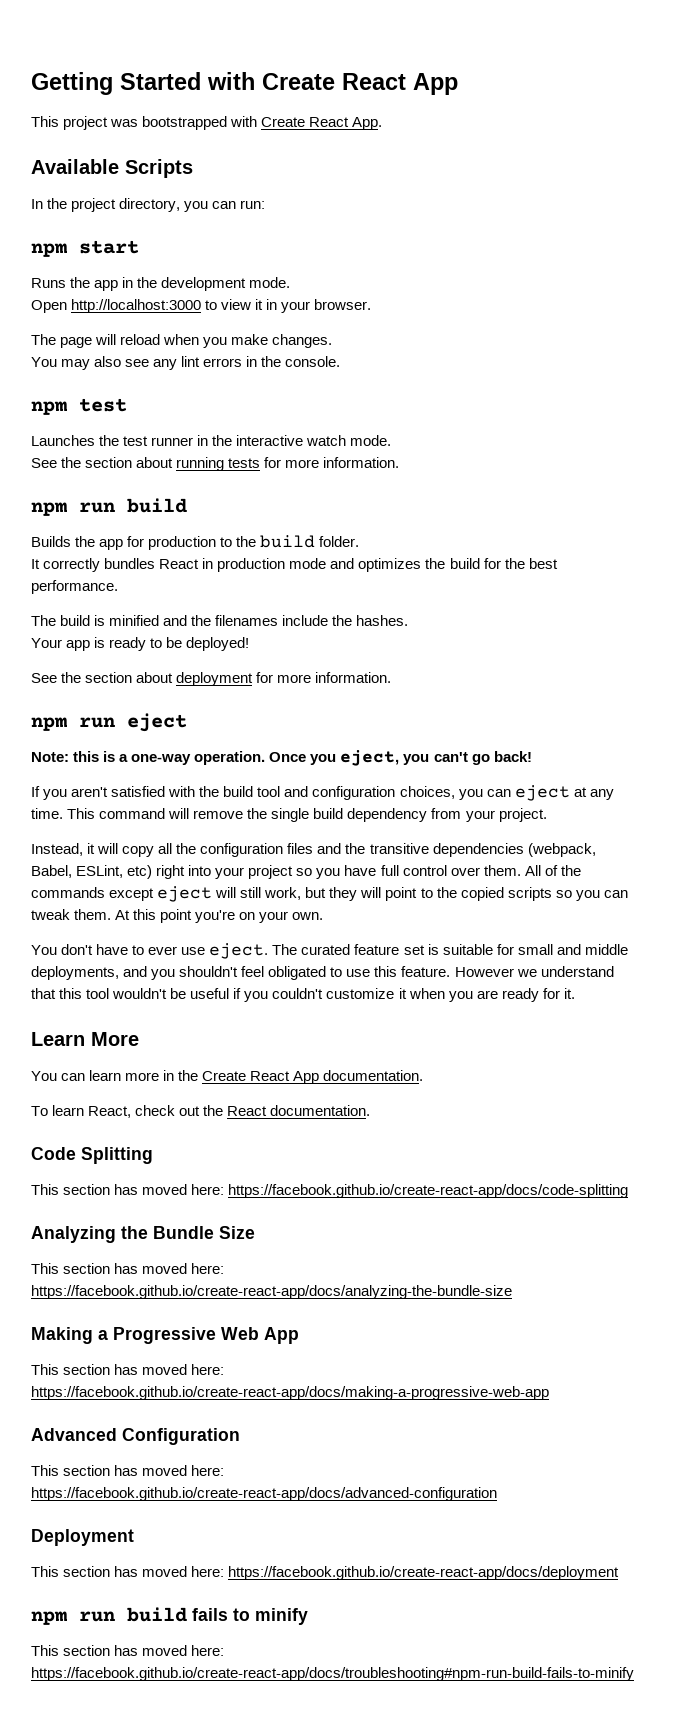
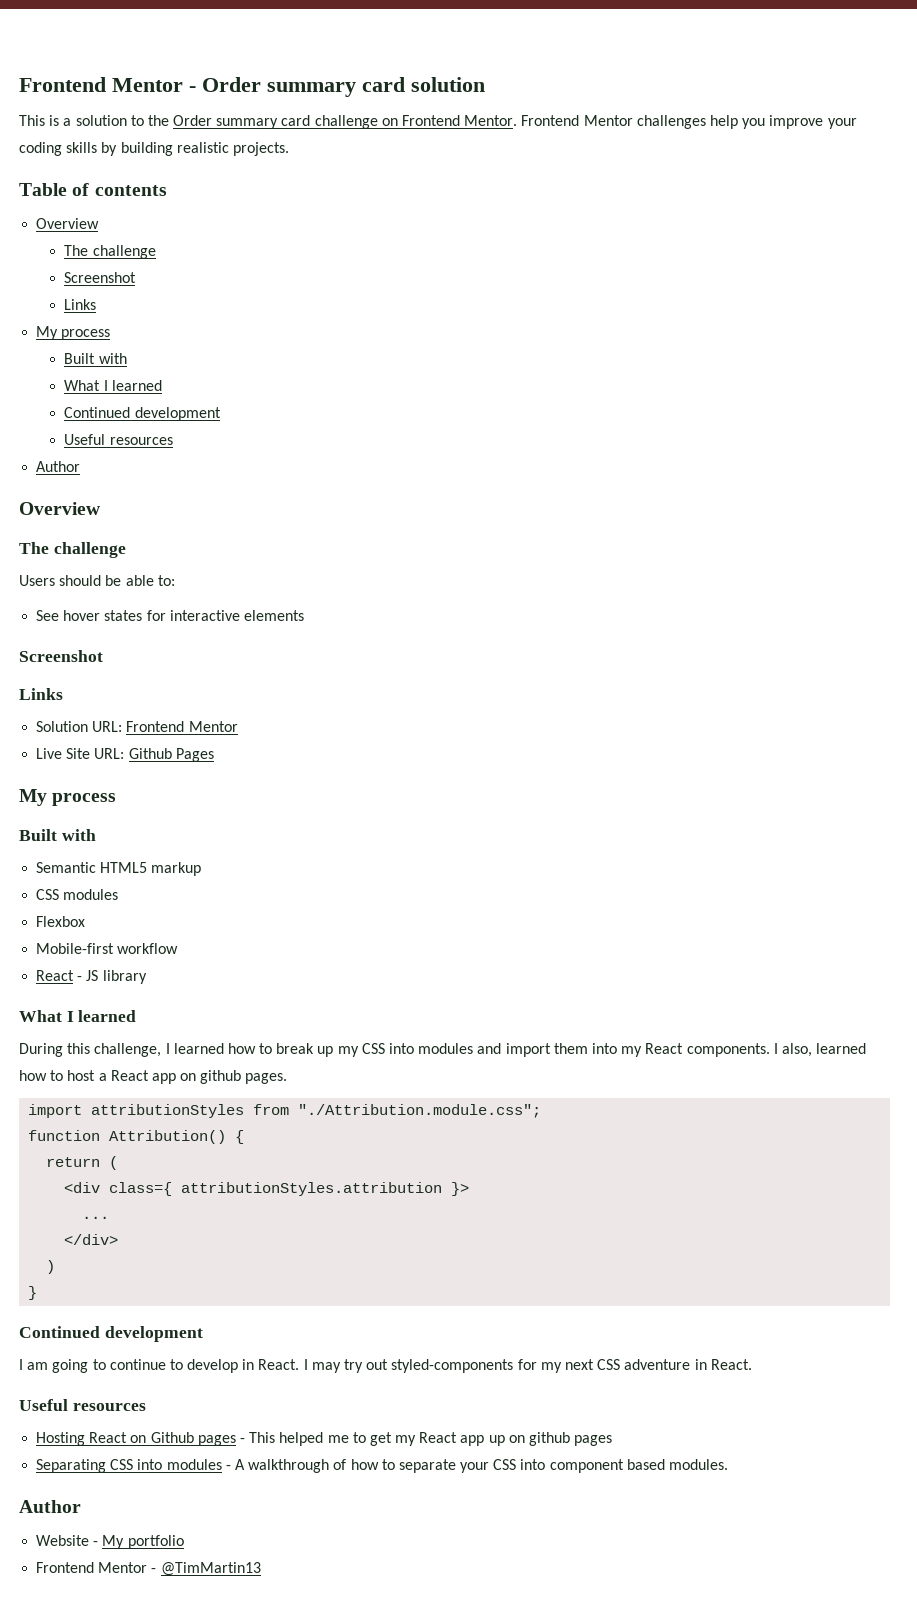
- Getting Started with Create React App
- This project was bootstrapped with Create React App.
- Available Scripts
- In the project directory, you can run:
- npm start
- Runs the app in the development mode.
- Open http://localhost:3000 to view it in your browser.
- The page will reload when you make changes.
- You may also see any lint errors in the console.
- npm test
- Launches the test runner in the interactive watch mode.
- See the section about running tests for more information.
- npm run build
- Builds the app for production to the build folder.
- It correctly bundles React in production mode and optimizes the build for the best performance.
- The build is minified and the filenames include the hashes.
- Your app is ready to be deployed!
- See the section about deployment for more information.
- npm run eject
- Note: this is a one-way operation. Once you eject, you can't go back!
- If you aren't satisfied with the build tool and configuration choices, you can eject at any time. This command will remove the single build dependency from your project.
- Instead, it will copy all the configuration files and the transitive dependencies (webpack, Babel, ESLint, etc) right into your project so you have full control over them. All of the commands except eject will still work, but they will point to the copied scripts so you can tweak them. At this point you're on your own.
- You don't have to ever use eject. The curated feature set is suitable for small and middle deployments, and you shouldn't feel obligated to use this feature. However we understand that this tool wouldn't be useful if you couldn't customize it when you are ready for it.
- Learn More
- You can learn more in the Create React App documentation.
- To learn React, check out the React documentation.
- Code Splitting
- This section has moved here: https://facebook.github.io/create-react-app/docs/code-splitting
- Analyzing the Bundle Size
- This section has moved here: https://facebook.github.io/create-react-app/docs/analyzing-the-bundle-size
- Making a Progressive Web App
- This section has moved here: https://facebook.github.io/create-react-app/docs/making-a-progressive-web-app
- Advanced Configuration
- This section has moved here: https://facebook.github.io/create-react-app/docs/advanced-configuration
- Deployment
- This section has moved here: https://facebook.github.io/create-react-app/docs/deployment
- npm run build fails to minify
- This section has moved here: https://facebook.github.io/create-react-app/docs/troubleshooting#npm-run-build-fails-to-minify
+ Frontend Mentor - Order summary card solution
+ This is a solution to the Order summary card challenge on Frontend Mentor. Frontend Mentor challenges help you improve your coding skills by building realistic projects.
+ Table of contents
+ Overview
+ The challenge
+ Screenshot
+ Links
+ My process
+ Built with
+ What I learned
+ Continued development
+ Useful resources
+ Author
+ Overview
+ The challenge
+ Users should be able to:
+ See hover states for interactive elements
+ Screenshot
+ Links
+ Solution URL: Frontend Mentor
+ Live Site URL: Github Pages
+ My process
+ Built with
+ Semantic HTML5 markup
+ CSS modules
+ Flexbox
+ Mobile-first workflow
+ React - JS library
+ What I learned
+ During this challenge, I learned how to break up my CSS into modules and import them into my React components. I also, learned how to host a React app on github pages.
+ import attributionStyles from "./Attribution.module.css";
+ function Attribution() {
+ return (
+ <div class={ attributionStyles.attribution }>
+ ...
+ </div>
+ )
+ }
+ Continued development
+ I am going to continue to develop in React. I may try out styled-components for my next CSS adventure in React.
+ Useful resources
+ Hosting React on Github pages - This helped me to get my React app up on github pages
+ Separating CSS into modules - A walkthrough of how to separate your CSS into component based modules.
+ Author
+ Website - My portfolio
+ Frontend Mentor - @TimMartin13

